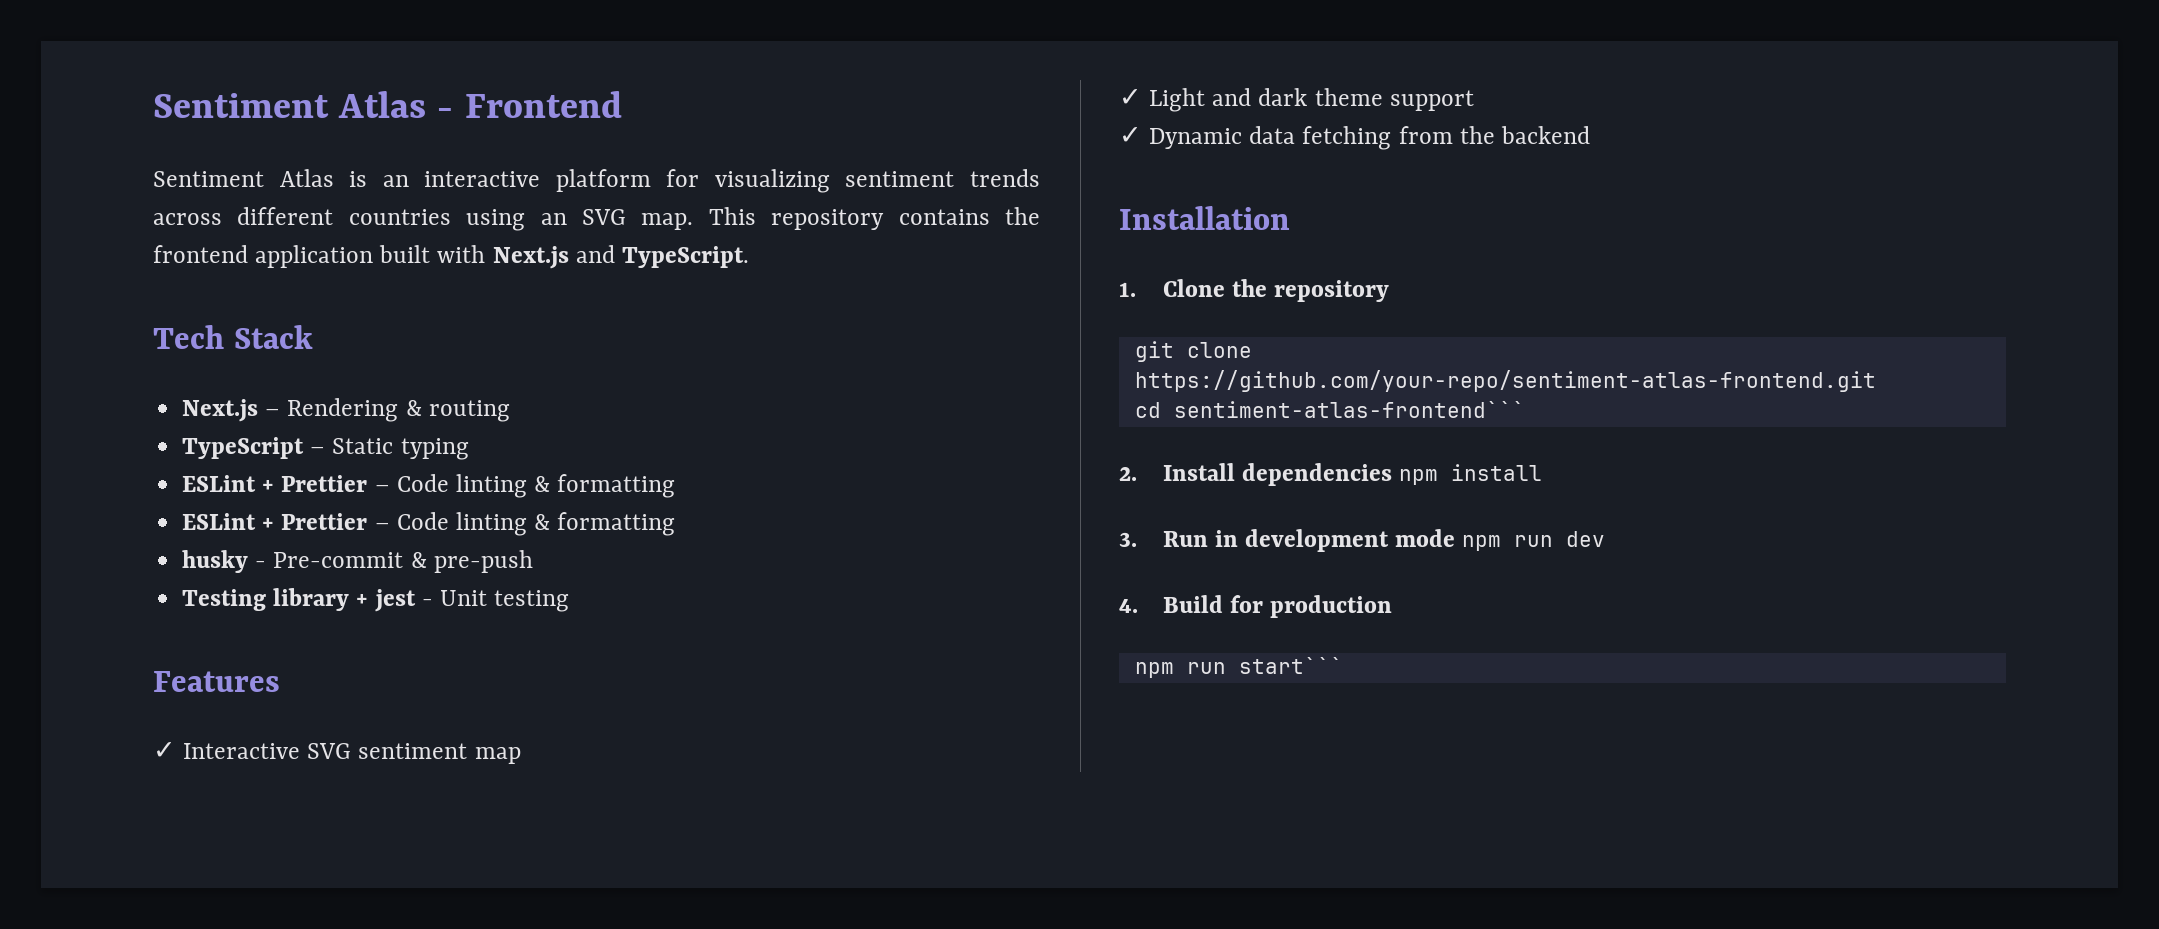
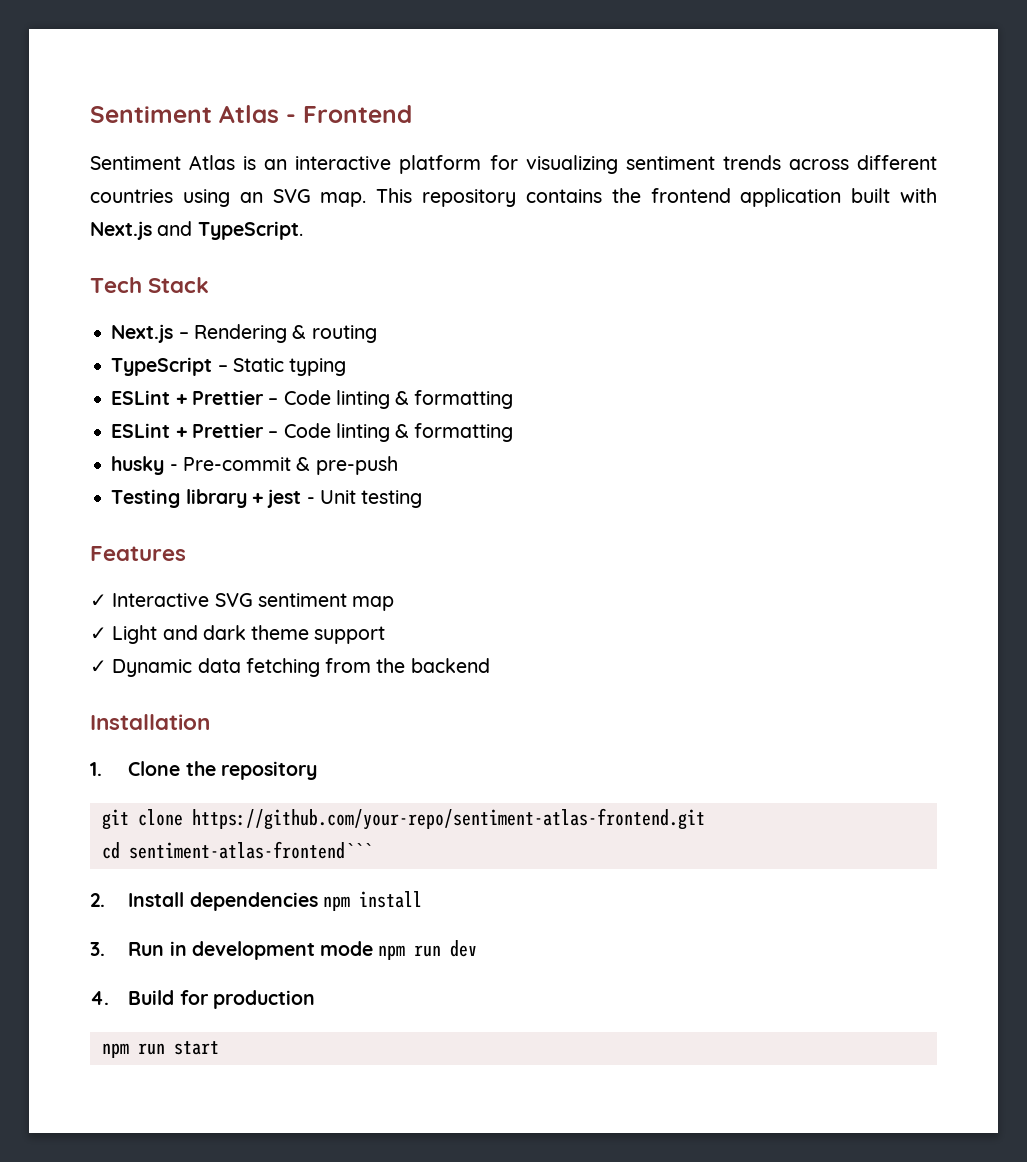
- npm run start```
+ npm run start

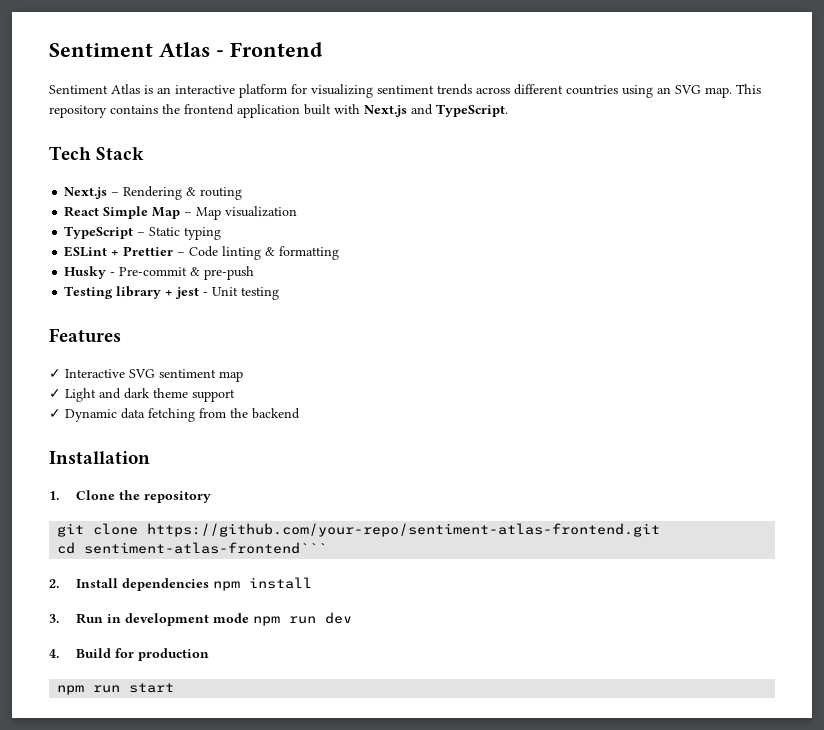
+ React Simple Map – Map visualization
  TypeScript – Static typing
  ESLint + Prettier – Code linting & formatting
- ESLint + Prettier – Code linting & formatting
- husky - Pre-commit & pre-push
+ Husky - Pre-commit & pre-push

